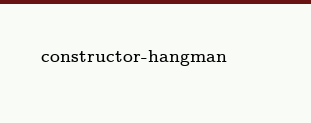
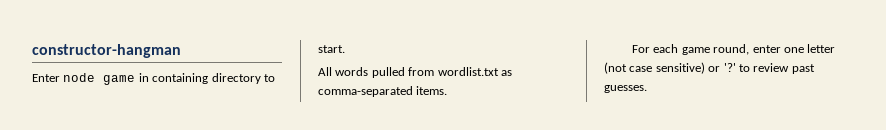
+ Enter node game in containing directory to start.
+ All words pulled from wordlist.txt as comma-separated items.
+ For each game round, enter one letter (not case sensitive) or '?' to review past guesses.

